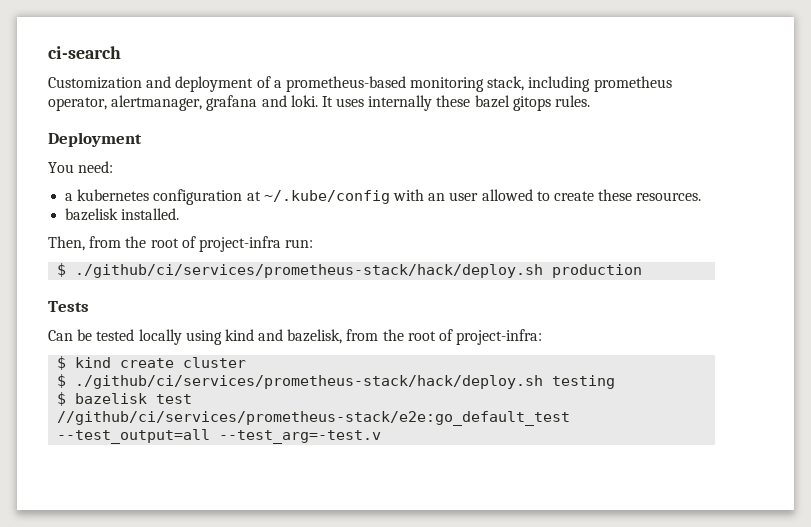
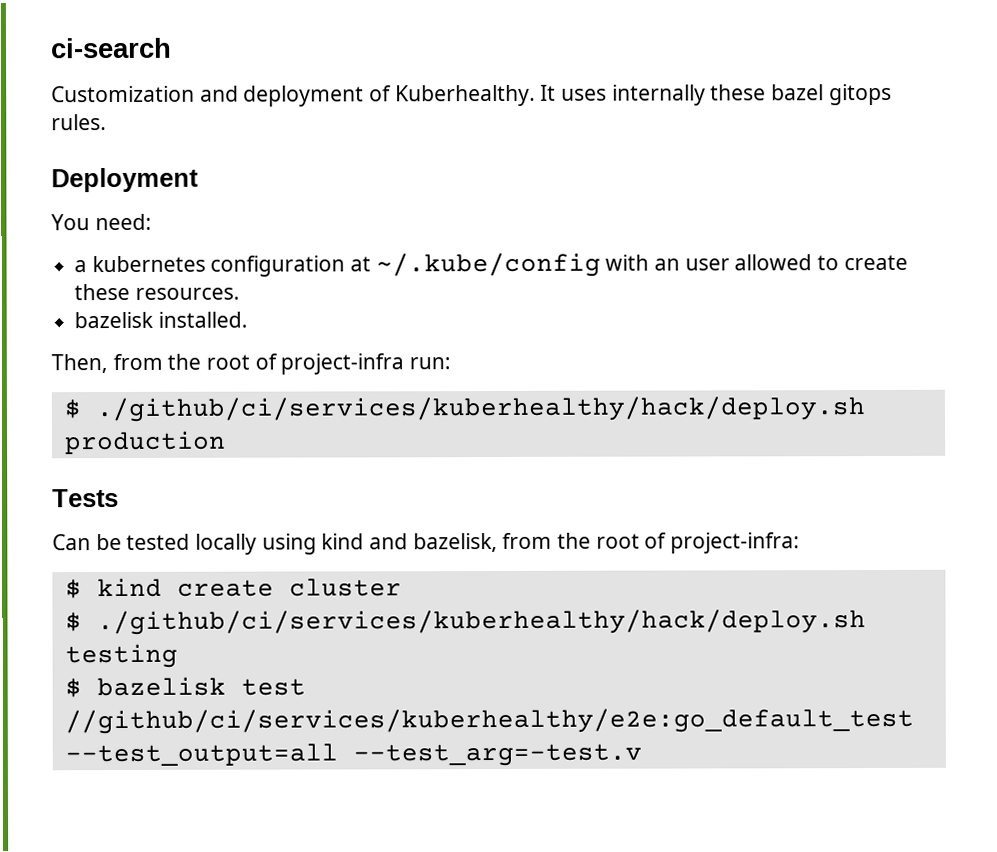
- Customization and deployment of a prometheus-based monitoring stack, including prometheus operator, alertmanager, grafana and loki.
+ Customization and deployment of Kuberhealthy.
- $ ./github/ci/services/prometheus-stack/hack/deploy.sh production
+ $ ./github/ci/services/kuberhealthy/hack/deploy.sh production
- $ ./github/ci/services/prometheus-stack/hack/deploy.sh testing
+ $ ./github/ci/services/kuberhealthy/hack/deploy.sh testing
- $ bazelisk test //github/ci/services/prometheus-stack/e2e:go_default_test --test_output=all --test_arg=-test.v
+ $ bazelisk test //github/ci/services/kuberhealthy/e2e:go_default_test --test_output=all --test_arg=-test.v

